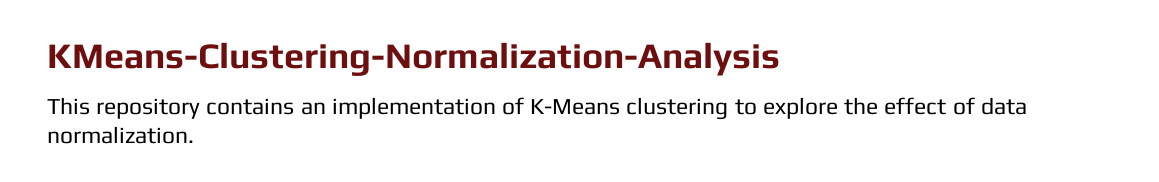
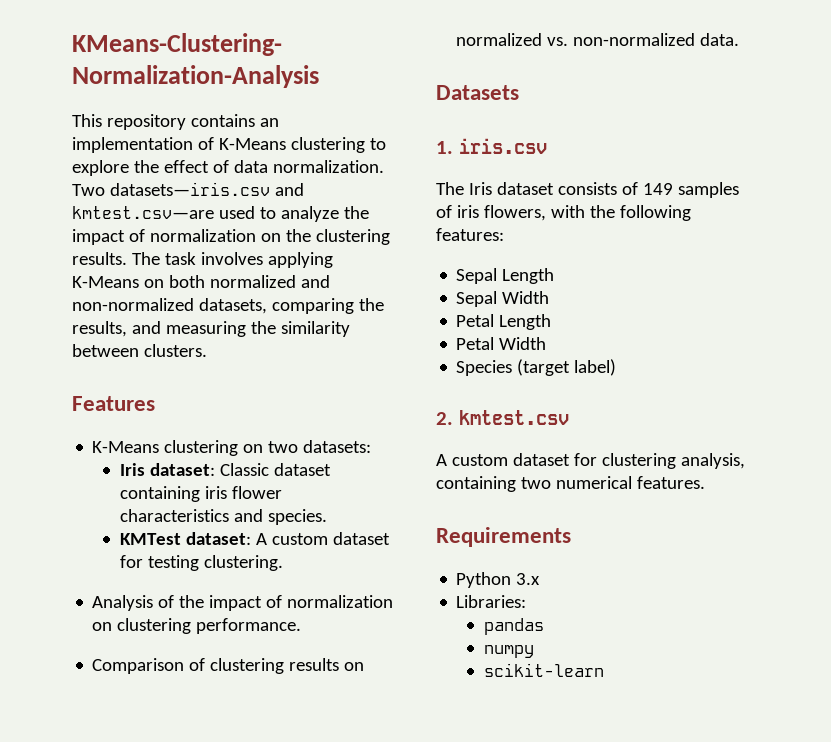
+ Two datasets—iris.csv and kmtest.csv—are used to analyze the impact of normalization on the clustering results. The task involves applying K-Means on both normalized and non-normalized datasets, comparing the results, and measuring the similarity between clusters.
+ Features
+ K-Means clustering on two datasets:
+ Iris dataset: Classic dataset containing iris flower characteristics and species.
+ KMTest dataset: A custom dataset for testing clustering.
+ Analysis of the impact of normalization on clustering performance.
+ Comparison of clustering results on normalized vs. non-normalized data.
+ Datasets
+ 1. iris.csv
+ The Iris dataset consists of 149 samples of iris flowers, with the following features:
+ Sepal Length
+ Sepal Width
+ Petal Length
+ Petal Width
+ Species (target label)
+ 2. kmtest.csv
+ A custom dataset for clustering analysis, containing two numerical features.
+ Requirements
+ Python 3.x
+ Libraries:
+ pandas
+ numpy
+ scikit-learn

